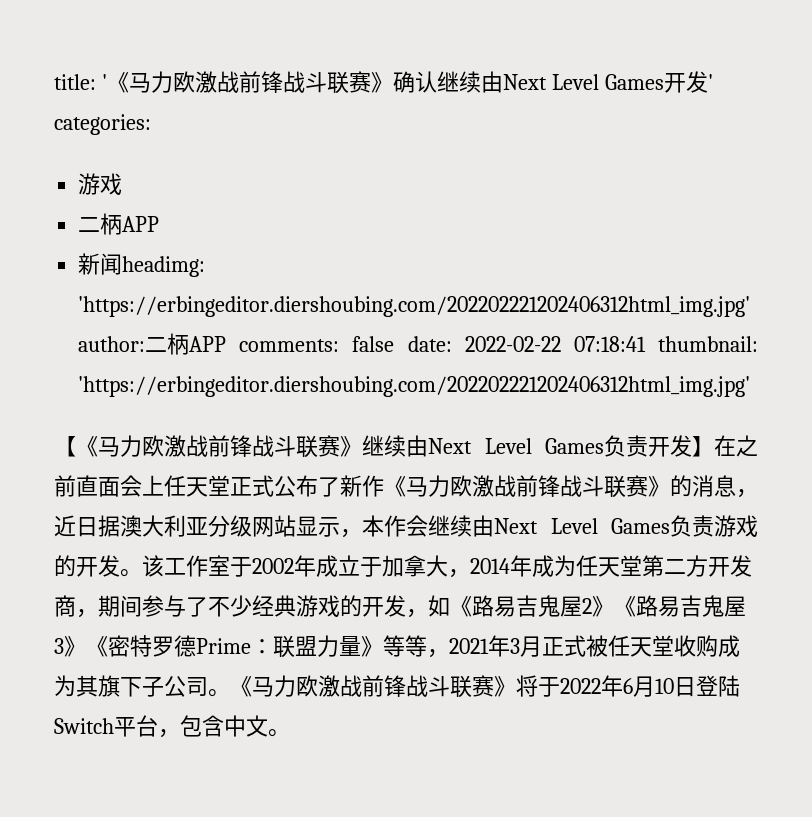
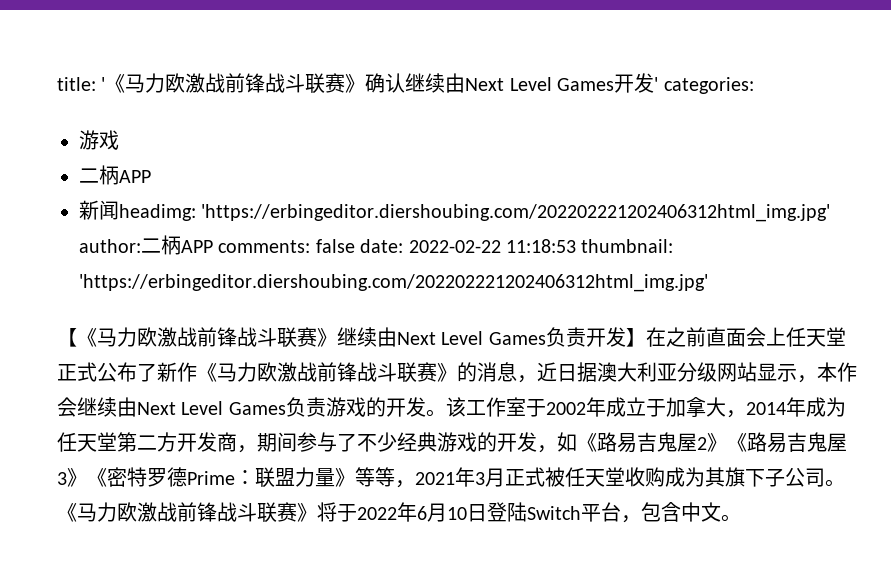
- 新闻headimg: 'https://erbingeditor.diershoubing.com/202202221202406312html_img.jpg' author:二柄APP comments: false date: 2022-02-22 07:18:41 thumbnail: 'https://erbingeditor.diershoubing.com/202202221202406312html_img.jpg'
+ 新闻headimg: 'https://erbingeditor.diershoubing.com/202202221202406312html_img.jpg' author:二柄APP comments: false date: 2022-02-22 11:18:53 thumbnail: 'https://erbingeditor.diershoubing.com/202202221202406312html_img.jpg'

